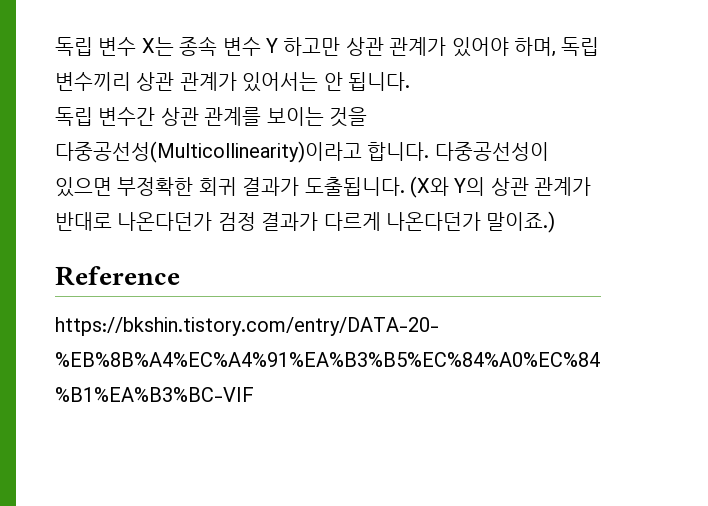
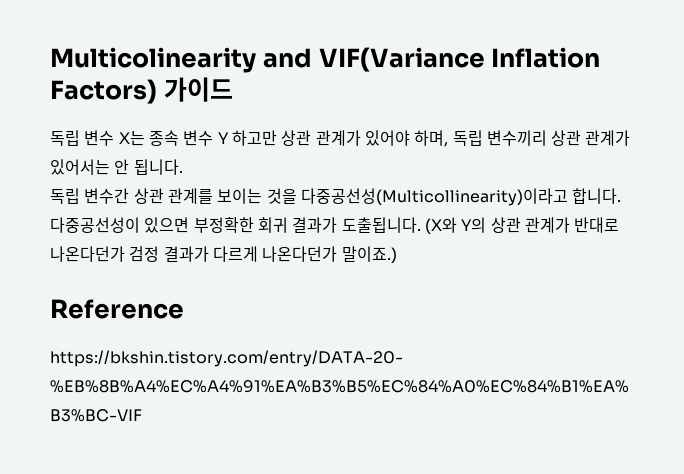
+ Multicolinearity and VIF(Variance Inflation Factors) 가이드

